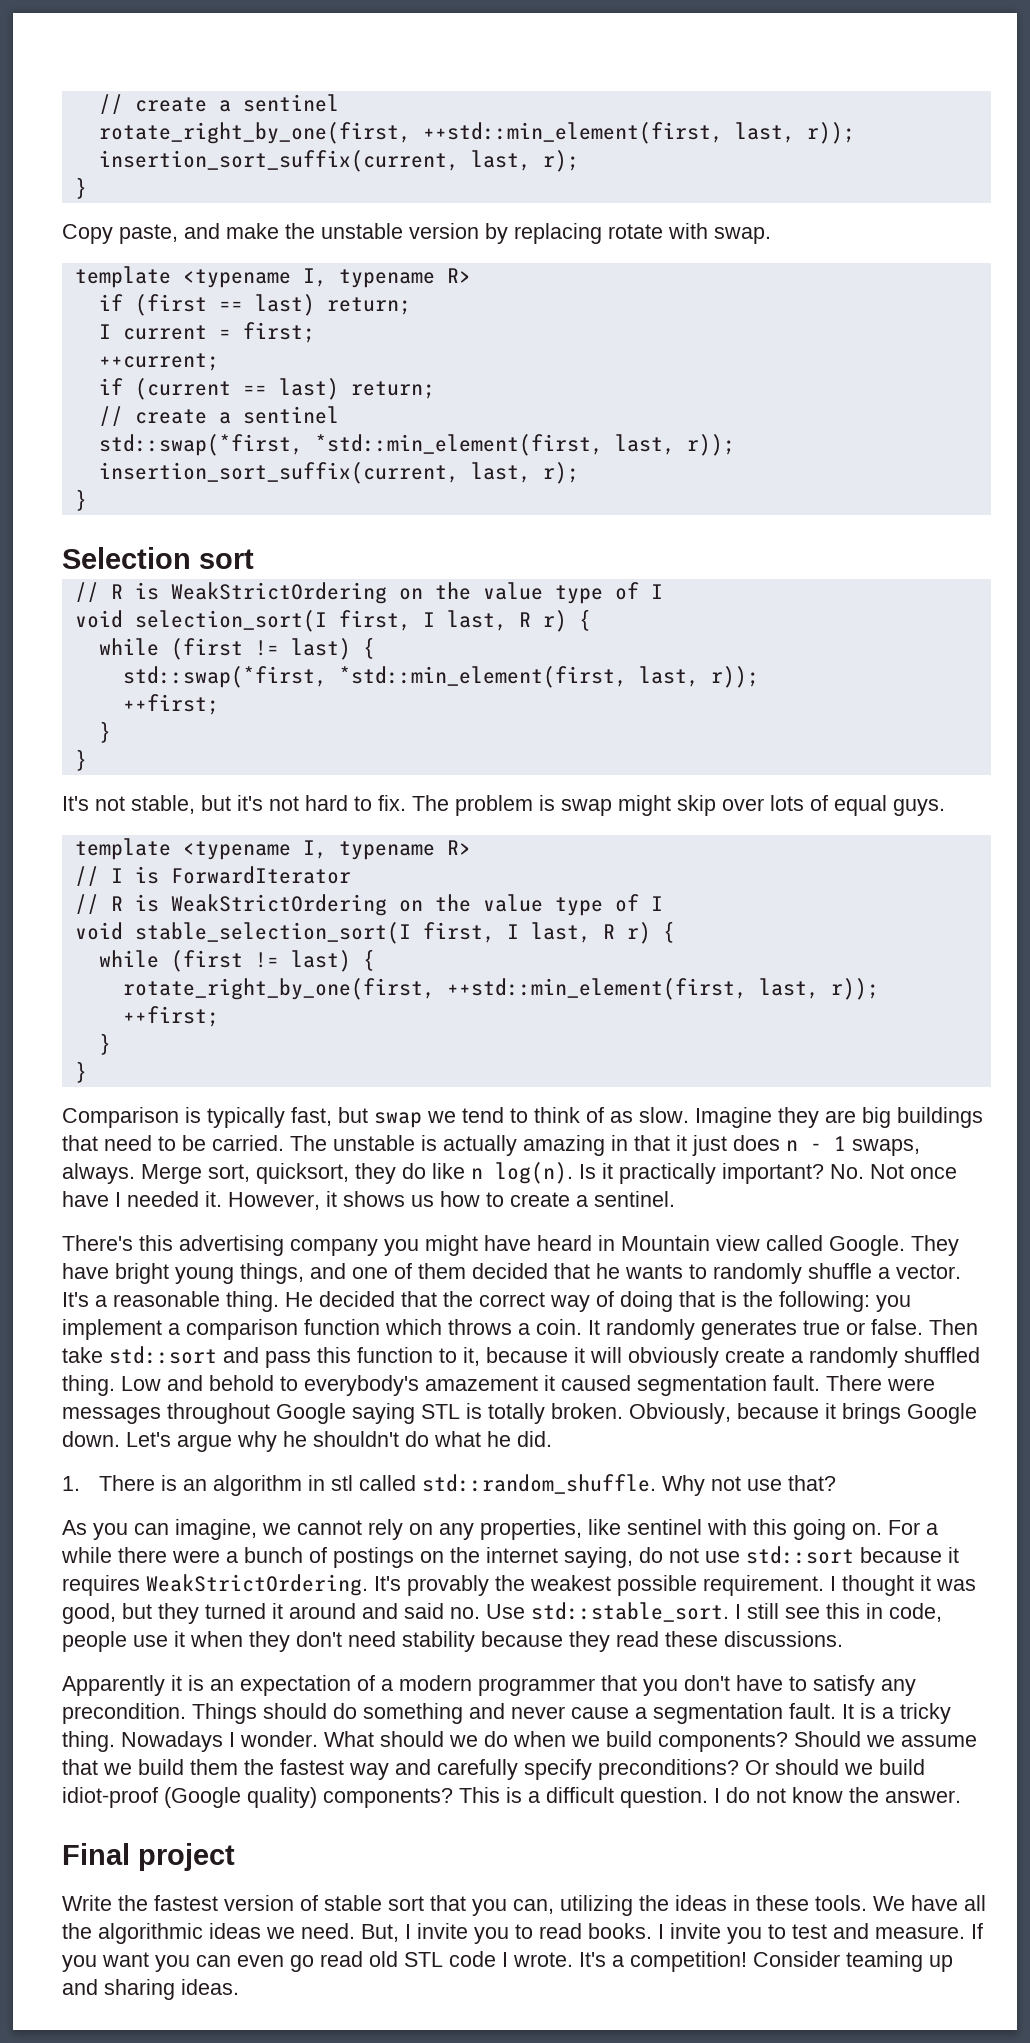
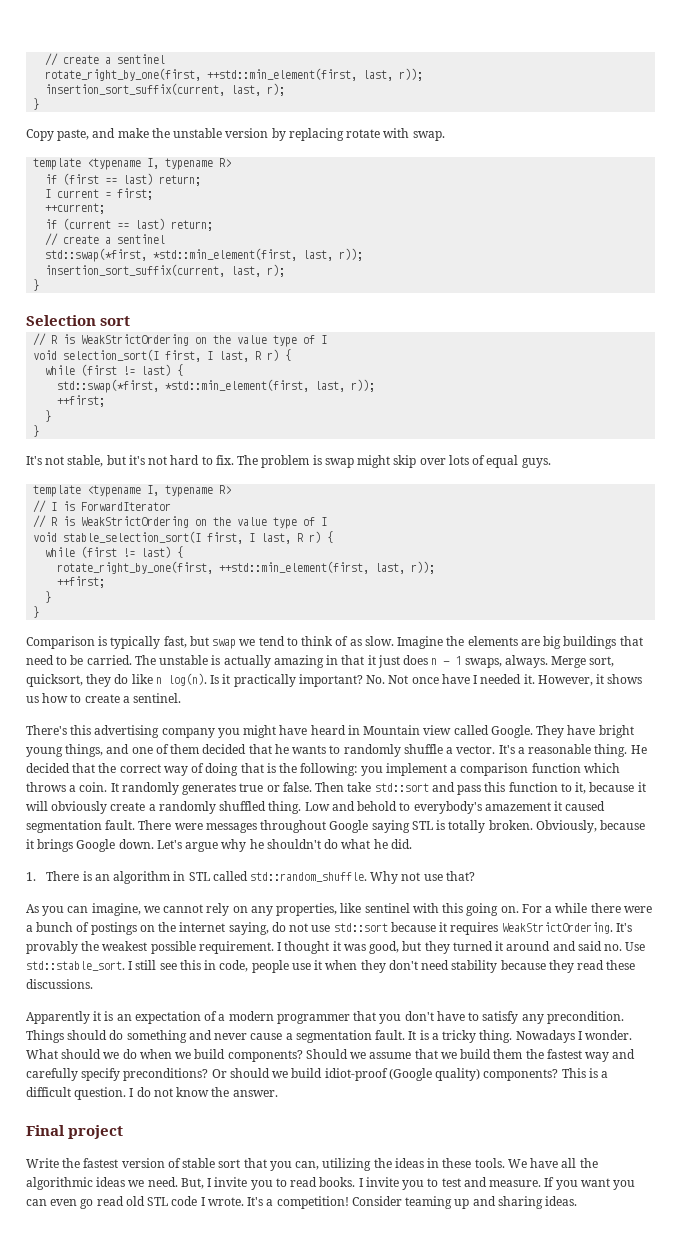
- Imagine they are big buildings that need to be carried.
+ Imagine the elements are big buildings that need to be carried.
- 1. There is an algorithm in stl called std::random_shuffle.
+ 1. There is an algorithm in STL called std::random_shuffle.

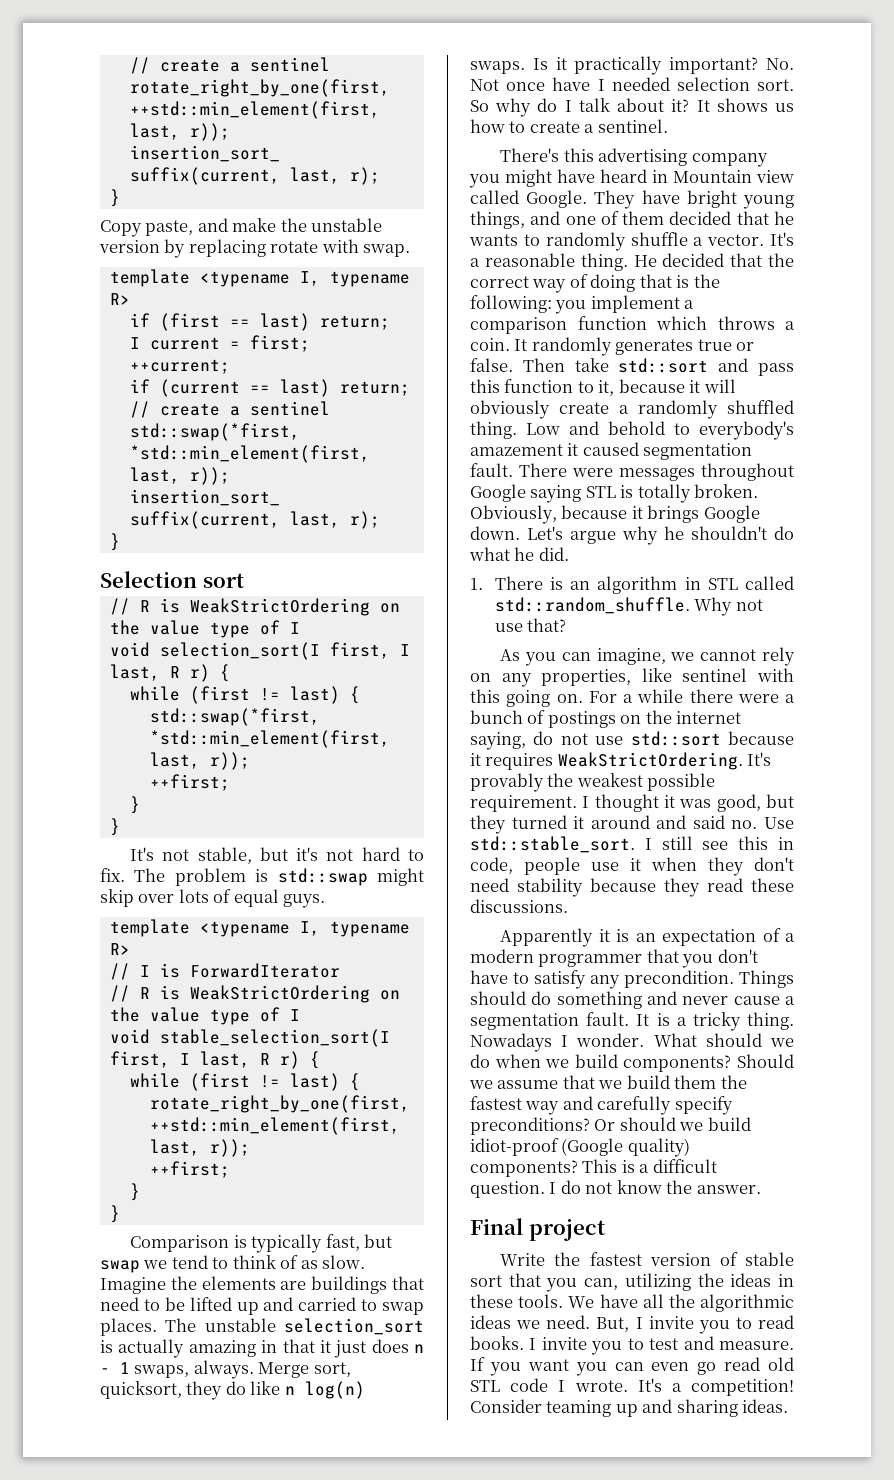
- The problem is swap might skip over lots of equal guys.
+ The problem is std::swap might skip over lots of equal guys.
- Imagine the elements are big buildings that need to be carried.
+ Imagine the elements are buildings that need to be lifted up and carried to swap places.
- The unstable is actually amazing in that it just does n - 1 swaps, always.
+ The unstable selection_sort is actually amazing in that it just does n - 1 swaps, always.
- Merge sort, quicksort, they do like n log(n).
+ Merge sort, quicksort, they do like n log(n) swaps.
- No. Not once have I needed it. However, it shows us how to create a sentinel.
+ No. Not once have I needed selection sort. So why do I talk about it? It shows us how to create a sentinel.

